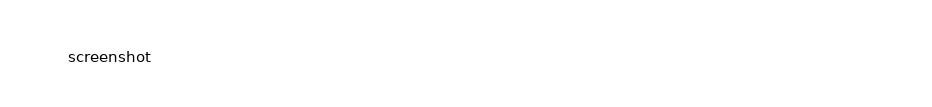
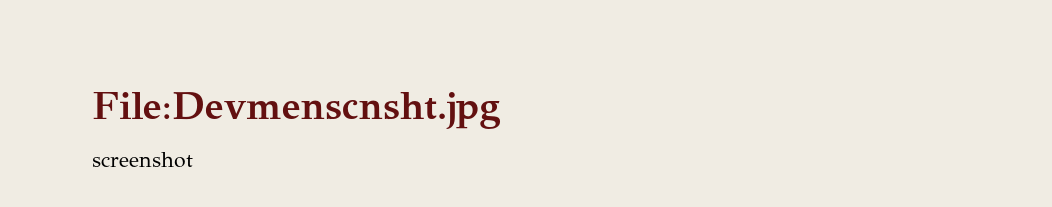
+ File:Devmenscnsht.jpg

